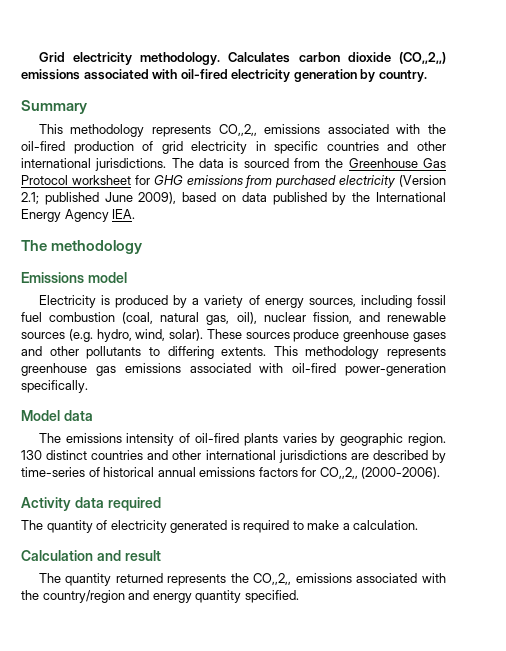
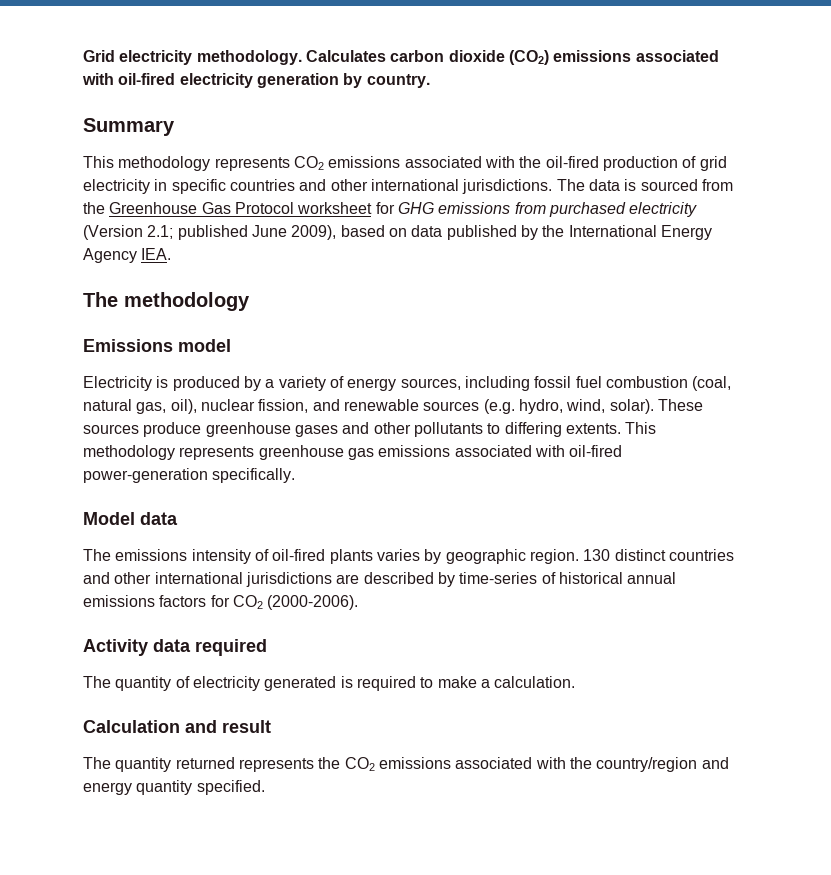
- Calculates carbon dioxide (CO,,2,,) emissions associated with oil-fired electricity generation by country.
+ Calculates carbon dioxide (CO2) emissions associated with oil-fired electricity generation by country.
- This methodology represents CO,,2,, emissions associated with the oil-fired production of grid electricity in specific countries and other international jurisdictions.
+ This methodology represents CO2 emissions associated with the oil-fired production of grid electricity in specific countries and other international jurisdictions.
- 130 distinct countries and other international jurisdictions are described by time-series of historical annual emissions factors for CO,,2,, (2000-2006).
+ 130 distinct countries and other international jurisdictions are described by time-series of historical annual emissions factors for CO2 (2000-2006).
- The quantity returned represents the CO,,2,, emissions associated with the country/region and energy quantity specified.
+ The quantity returned represents the CO2 emissions associated with the country/region and energy quantity specified.

